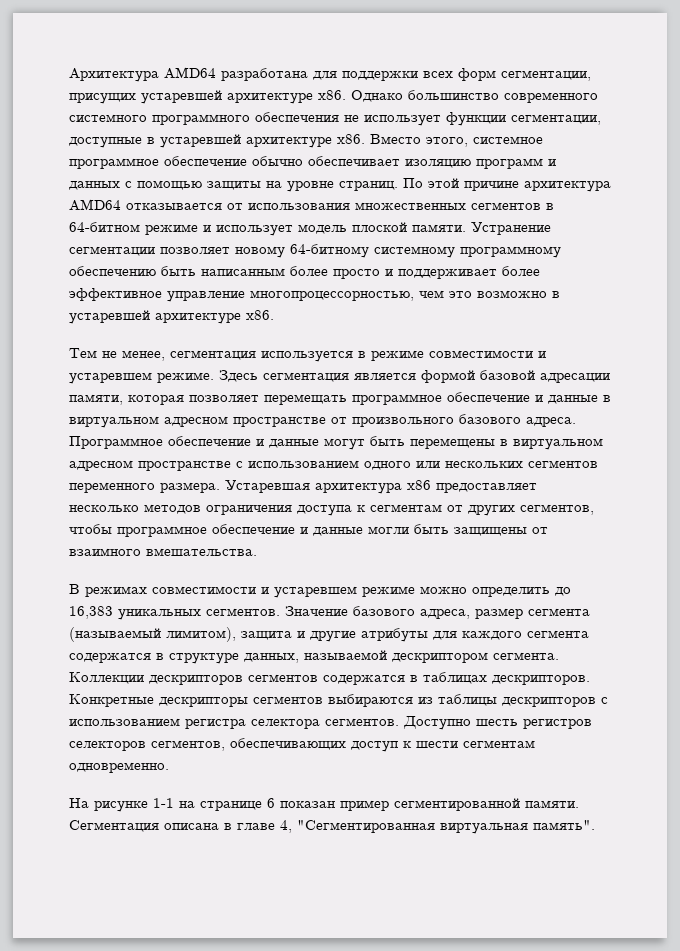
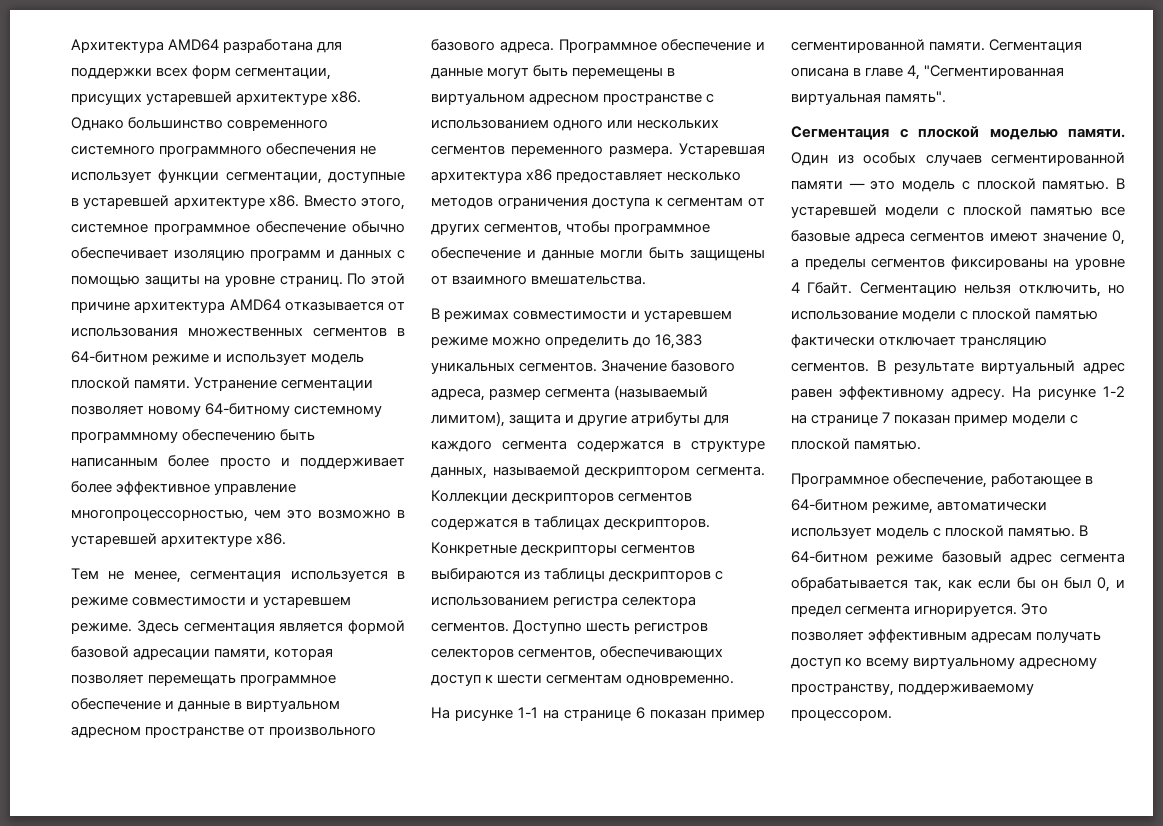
+ Сегментация с плоской моделью памяти. Один из особых случаев сегментированной памяти — это модель с плоской памятью. В устаревшей модели с плоской памятью все базовые адреса сегментов имеют значение 0, а пределы сегментов фиксированы на уровне 4 Гбайт. Сегментацию нельзя отключить, но использование модели с плоской памятью фактически отключает трансляцию сегментов. В результате виртуальный адрес равен эффективному адресу. На рисунке 1-2 на странице 7 показан пример модели с плоской памятью.
+ Программное обеспечение, работающее в 64-битном режиме, автоматически использует модель с плоской памятью. В 64-битном режиме базовый адрес сегмента обрабатывается так, как если бы он был 0, и предел сегмента игнорируется. Это позволяет эффективным адресам получать доступ ко всему виртуальному адресному пространству, поддерживаемому процессором.

